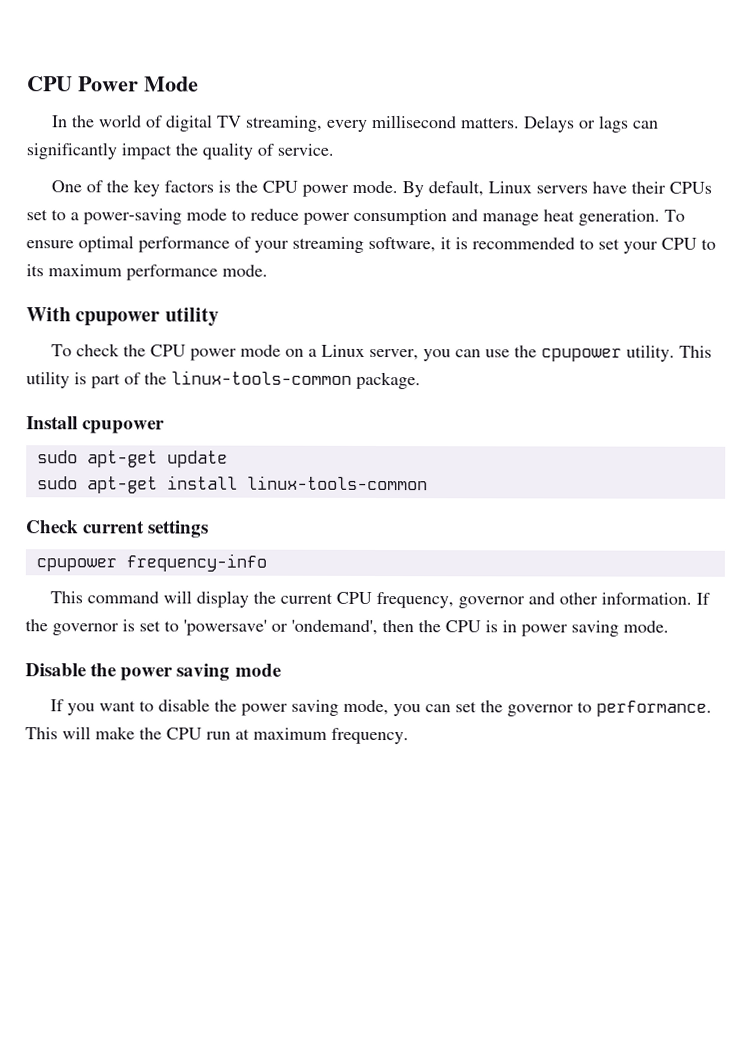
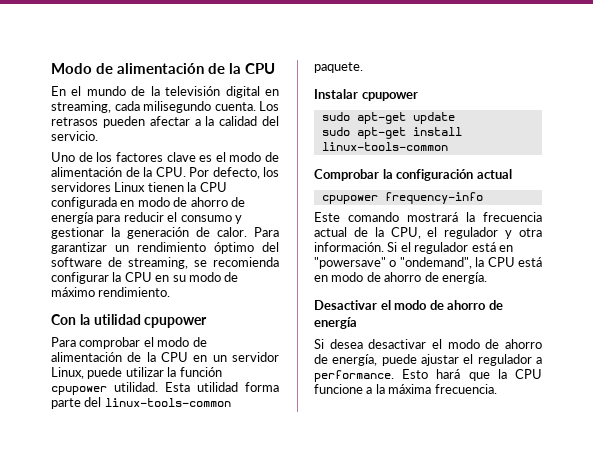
- CPU Power Mode
- In the world of digital TV streaming, every millisecond matters. Delays or lags can significantly impact the quality of service.
- One of the key factors is the CPU power mode. By default, Linux servers have their CPUs set to a power-saving mode to reduce power consumption and manage heat generation. To ensure optimal performance of your streaming software, it is recommended to set your CPU to its maximum performance mode.
- With cpupower utility
- To check the CPU power mode on a Linux server, you can use the cpupower utility. This utility is part of the linux-tools-common package.
- Install cpupower
+ Modo de alimentación de la CPU
+ En el mundo de la televisión digital en streaming, cada milisegundo cuenta. Los retrasos pueden afectar a la calidad del servicio.
+ Uno de los factores clave es el modo de alimentación de la CPU. Por defecto, los servidores Linux tienen la CPU configurada en modo de ahorro de energía para reducir el consumo y gestionar la generación de calor. Para garantizar un rendimiento óptimo del software de streaming, se recomienda configurar la CPU en su modo de máximo rendimiento.
+ Con la utilidad cpupower
+ Para comprobar el modo de alimentación de la CPU en un servidor Linux, puede utilizar la función cpupower utilidad. Esta utilidad forma parte del linux-tools-common paquete.
+ Instalar cpupower
- Check current settings
+ Comprobar la configuración actual
  cpupower frequency-info
- This command will display the current CPU frequency, governor and other information. If the governor is set to 'powersave' or 'ondemand', then the CPU is in power saving mode.
- Disable the power saving mode
- If you want to disable the power saving mode, you can set the governor to performance. This will make the CPU run at maximum frequency.
+ Este comando mostrará la frecuencia actual de la CPU, el regulador y otra información. Si el regulador está en "powersave" o "ondemand", la CPU está en modo de ahorro de energía.
+ Desactivar el modo de ahorro de energía
+ Si desea desactivar el modo de ahorro de energía, puede ajustar el regulador a performance. Esto hará que la CPU funcione a la máxima frecuencia.

